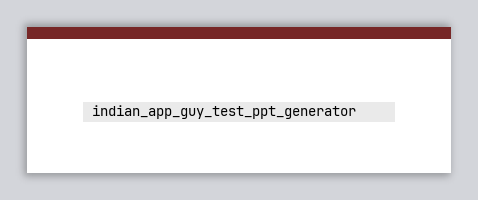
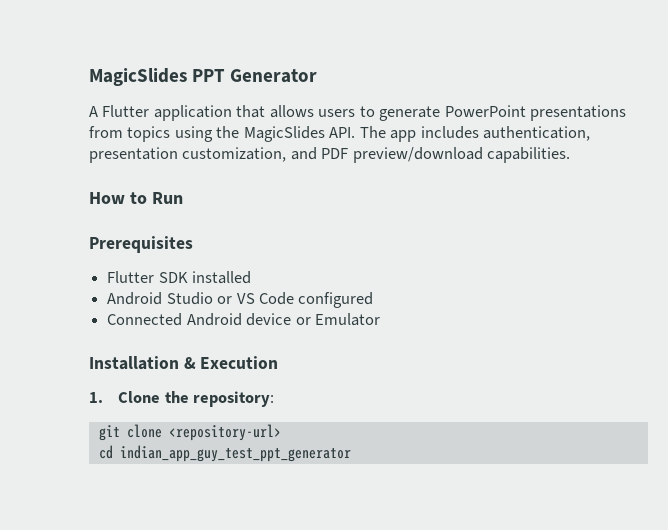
- indian_app_guy_test_ppt_generator
+ MagicSlides PPT Generator
+ A Flutter application that allows users to generate PowerPoint presentations from topics using the MagicSlides API. The app includes authentication, presentation customization, and PDF preview/download capabilities.
+ How to Run
+ Prerequisites
+ Flutter SDK installed
+ Android Studio or VS Code configured
+ Connected Android device or Emulator
+ Installation & Execution
+ 1. Clone the repository:
+ git clone <repository-url>
+ cd indian_app_guy_test_ppt_generator

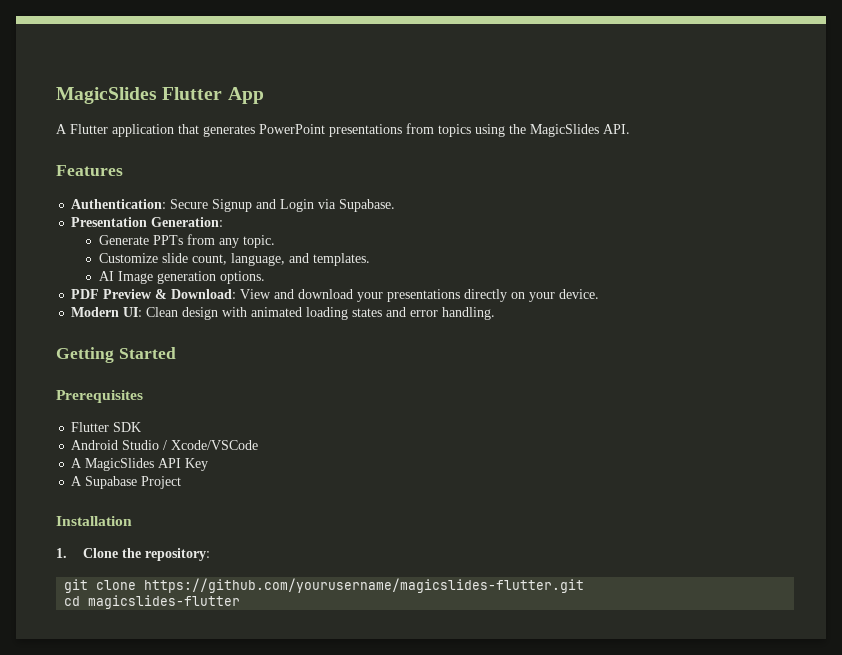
- MagicSlides PPT Generator
+ MagicSlides Flutter App
- A Flutter application that allows users to generate PowerPoint presentations from topics using the MagicSlides API. The app includes authentication, presentation customization, and PDF preview/download capabilities.
- How to Run
+ A Flutter application that generates PowerPoint presentations from topics using the MagicSlides API.
+ Features
+ Authentication: Secure Signup and Login via Supabase.
+ Presentation Generation:
+ Generate PPTs from any topic.
+ Customize slide count, language, and templates.
+ AI Image generation options.
+ PDF Preview & Download: View and download your presentations directly on your device.
+ Modern UI: Clean design with animated loading states and error handling.
+ Getting Started
- Flutter SDK installed
+ Flutter SDK
- Android Studio or VS Code configured
- Connected Android device or Emulator
+ Android Studio / Xcode/VSCode
+ A MagicSlides API Key
+ A Supabase Project
- Installation & Execution
+ Installation
- git clone <repository-url>
+ git clone https://github.com/yourusername/magicslides-flutter.git
- cd indian_app_guy_test_ppt_generator
+ cd magicslides-flutter

